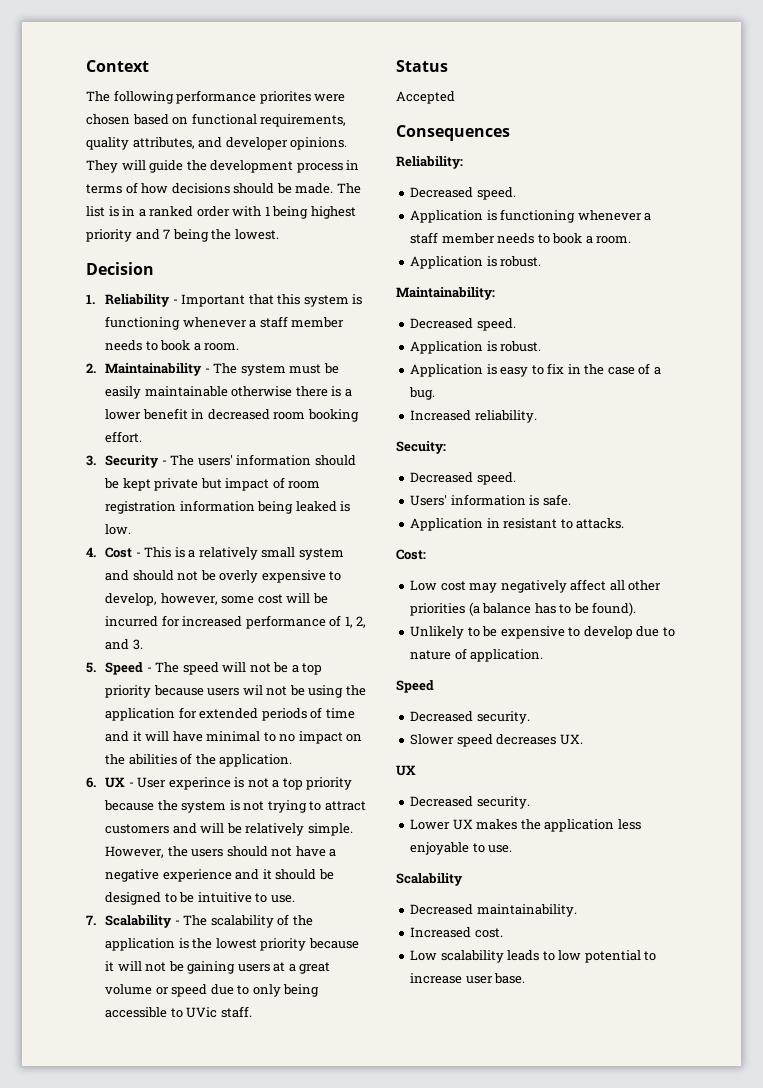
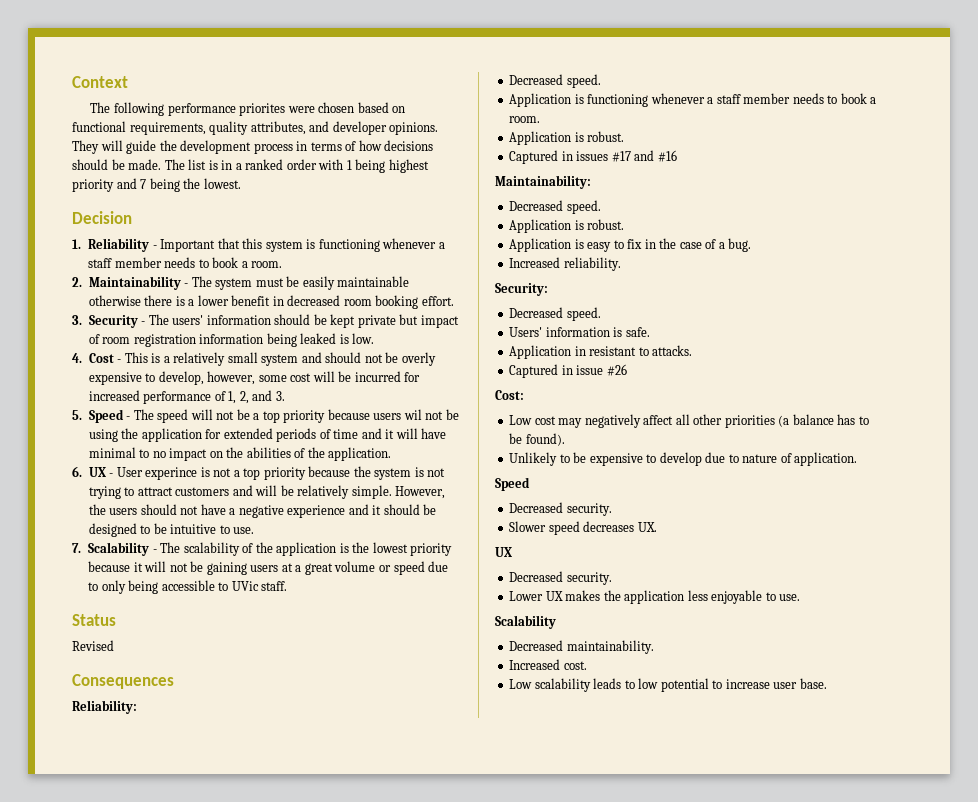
- Accepted
+ Revised
+ Captured in issues #17 and #16
- Secuity:
+ Security:
+ Captured in issue #26

